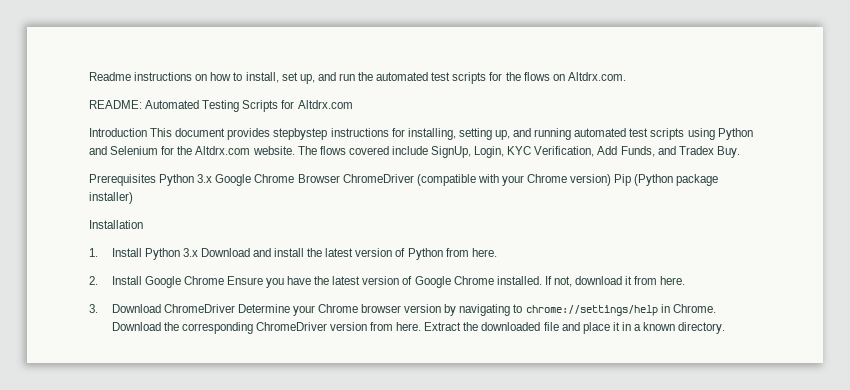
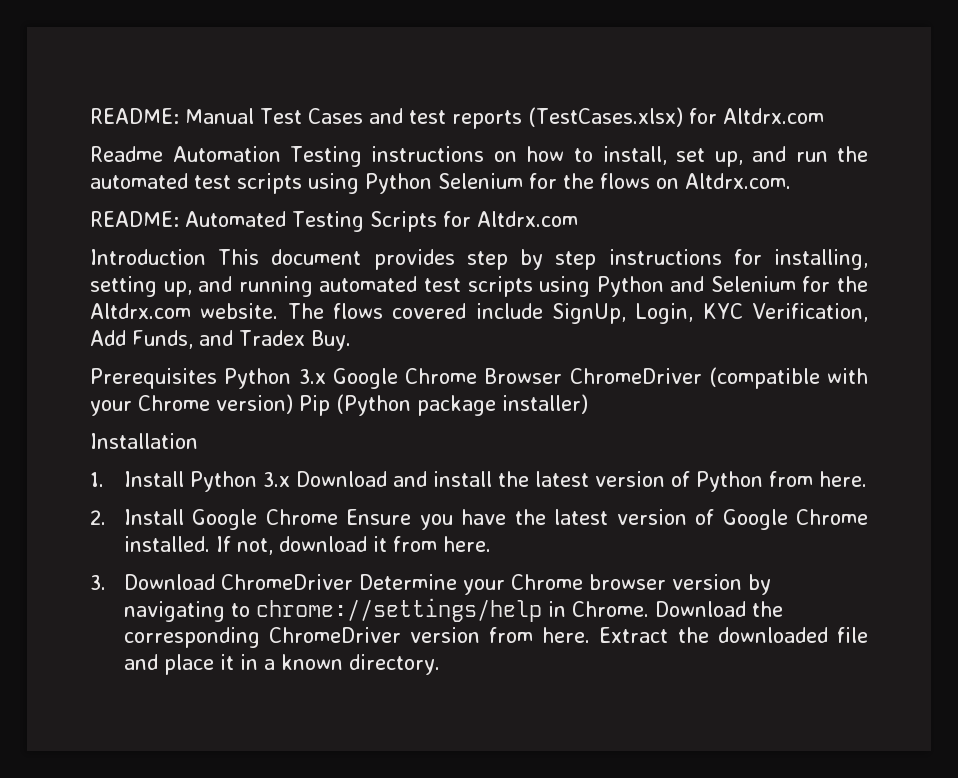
- Readme instructions on how to install, set up, and run the automated test scripts for the flows on Altdrx.com.
+ README: Manual Test Cases and test reports (TestCases.xlsx) for Altdrx.com
+ Readme Automation Testing instructions on how to install, set up, and run the automated test scripts using Python Selenium for the flows on Altdrx.com.
- Introduction This document provides stepbystep instructions for installing, setting up, and running automated test scripts using Python and Selenium for the Altdrx.com website.
+ Introduction This document provides step by step instructions for installing, setting up, and running automated test scripts using Python and Selenium for the Altdrx.com website.

